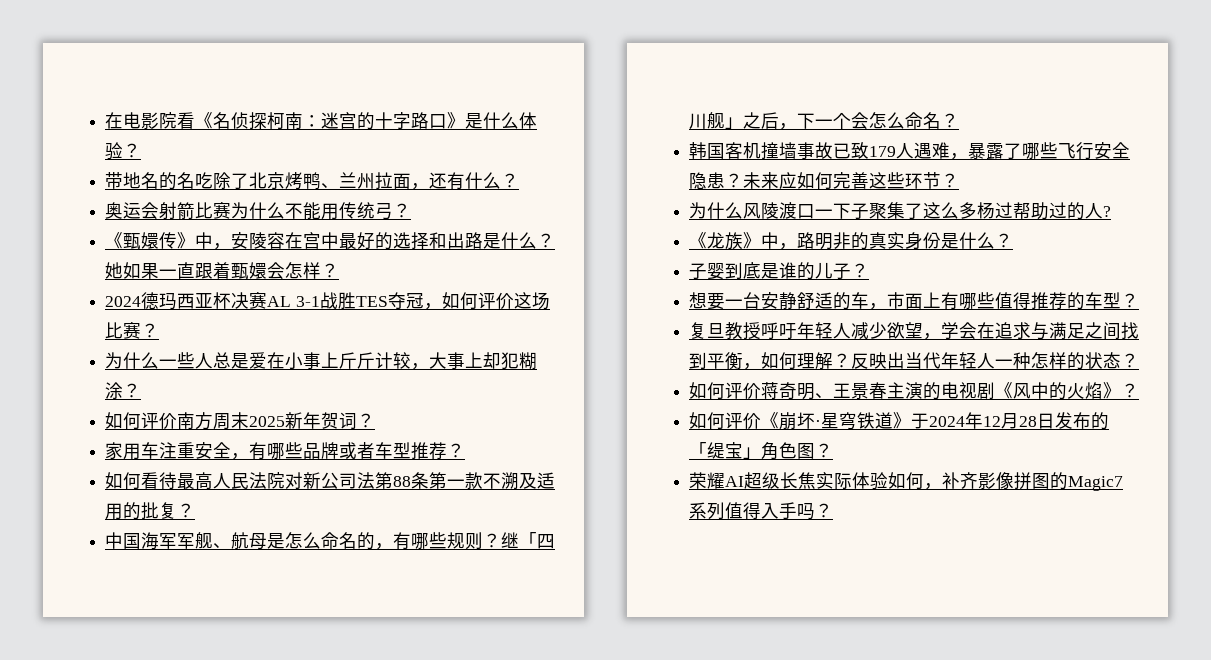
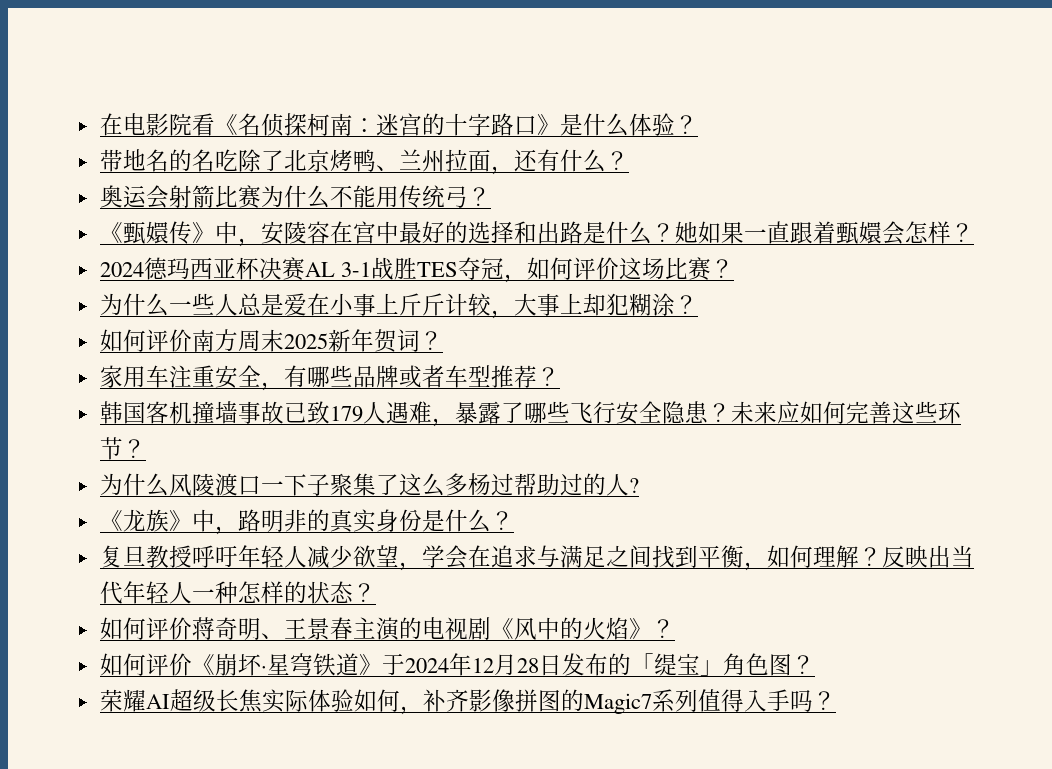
- 如何看待最高人民法院对新公司法第88条第一款不溯及适用的批复？
- 中国海军军舰、航母是怎么命名的，有哪些规则？继「四川舰」之后，下一个会怎么命名？
- 子婴到底是谁的儿子？
- 想要一台安静舒适的车，市面上有哪些值得推荐的车型？

